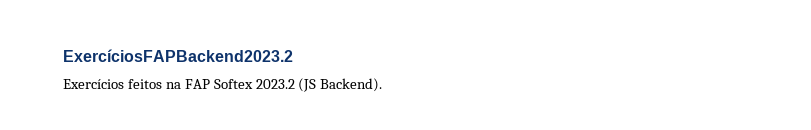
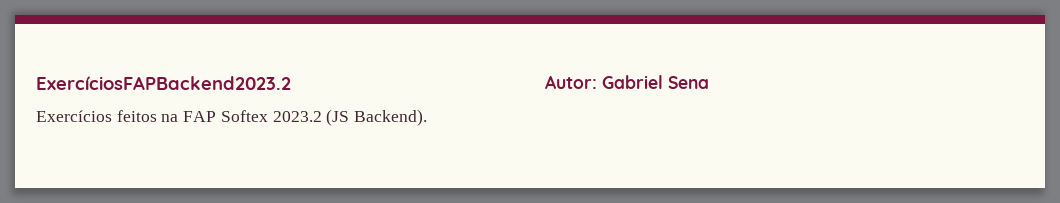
+ Autor: Gabriel Sena

